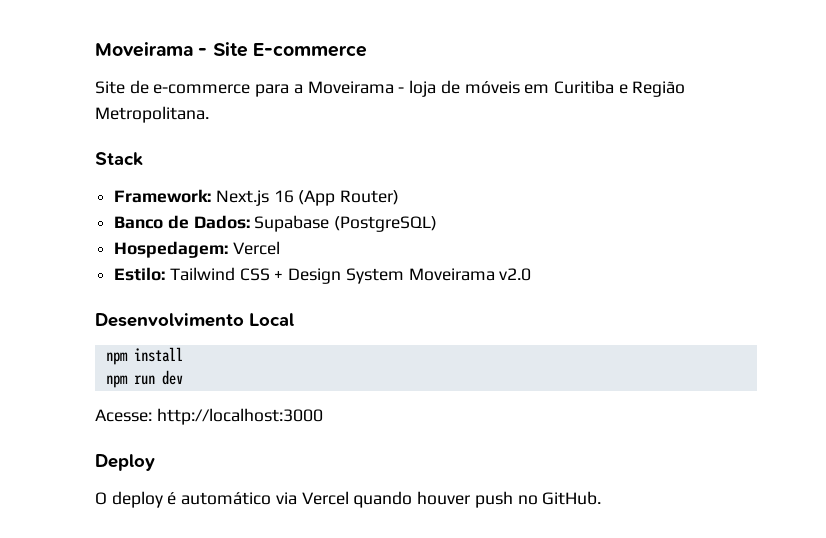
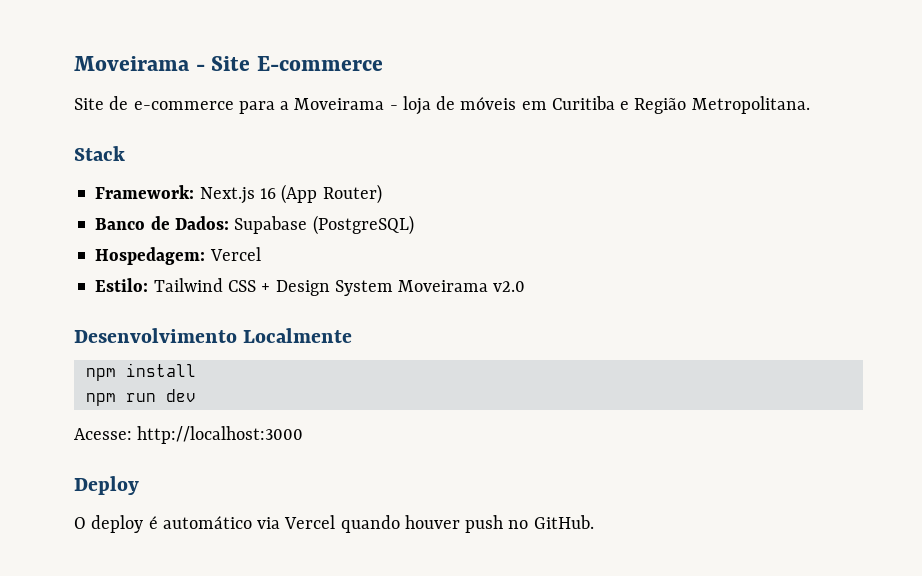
- Desenvolvimento Local
+ Desenvolvimento Localmente

